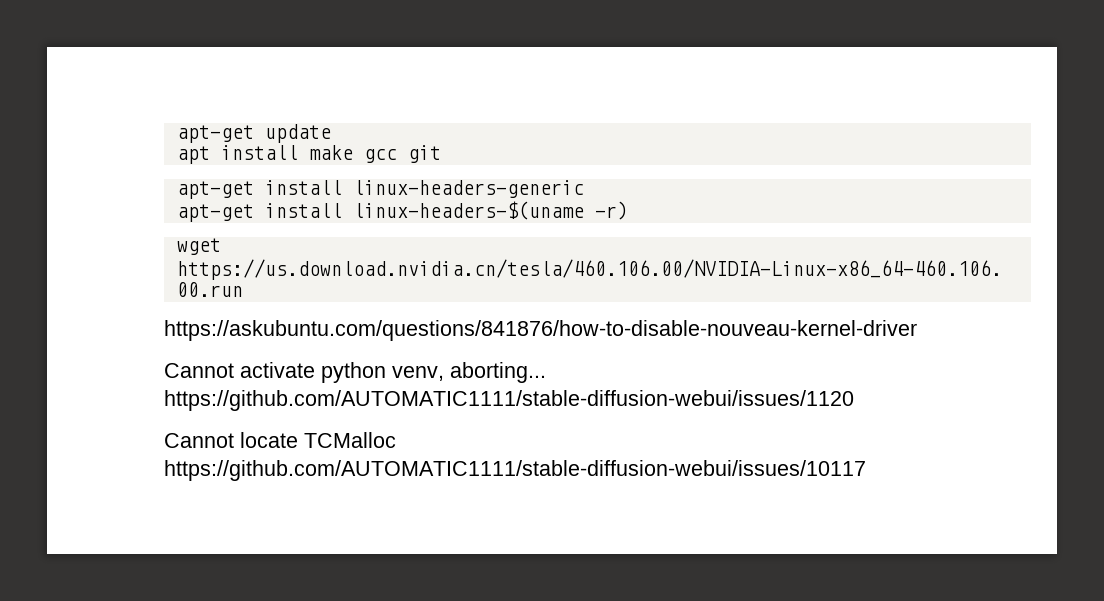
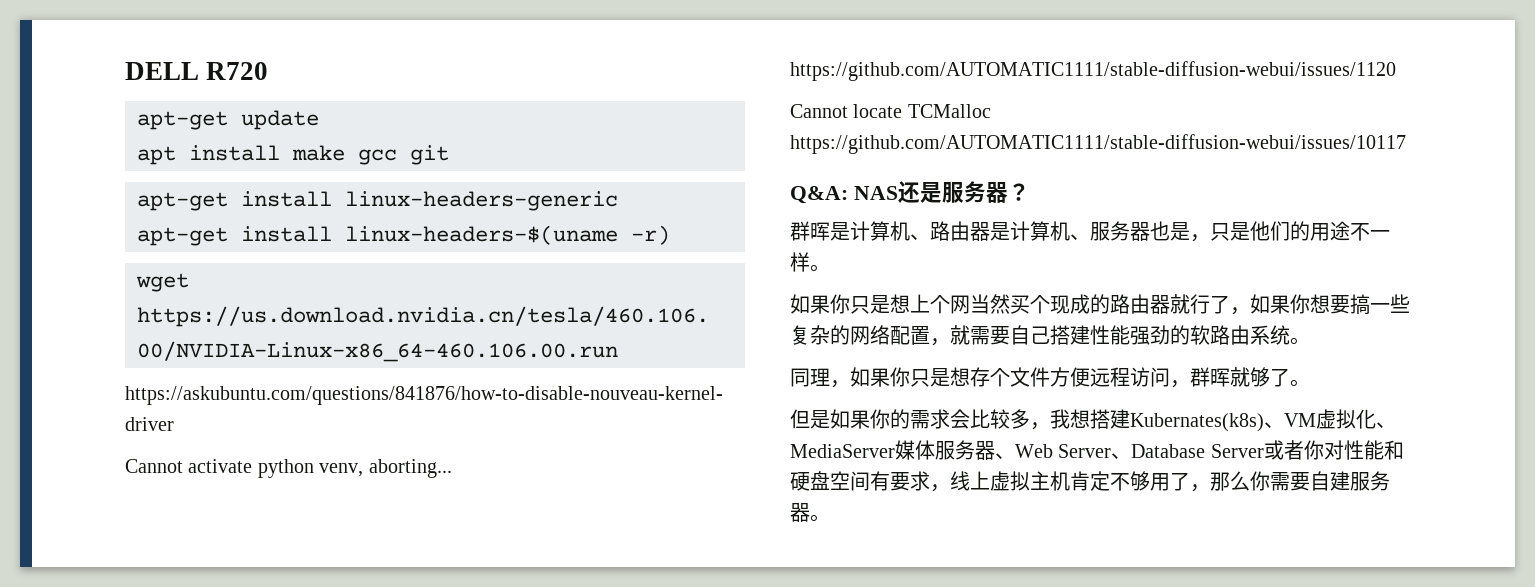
+ DELL R720
+ Q&A: NAS还是服务器？
+ 群晖是计算机、路由器是计算机、服务器也是，只是他们的用途不一样。
+ 如果你只是想上个网当然买个现成的路由器就行了，如果你想要搞一些复杂的网络配置，就需要自己搭建性能强劲的软路由系统。
+ 同理，如果你只是想存个文件方便远程访问，群晖就够了。
+ 但是如果你的需求会比较多，我想搭建Kubernates(k8s)、VM虚拟化、MediaServer媒体服务器、Web Server、Database Server或者你对性能和硬盘空间有要求，线上虚拟主机肯定不够用了，那么你需要自建服务器。

